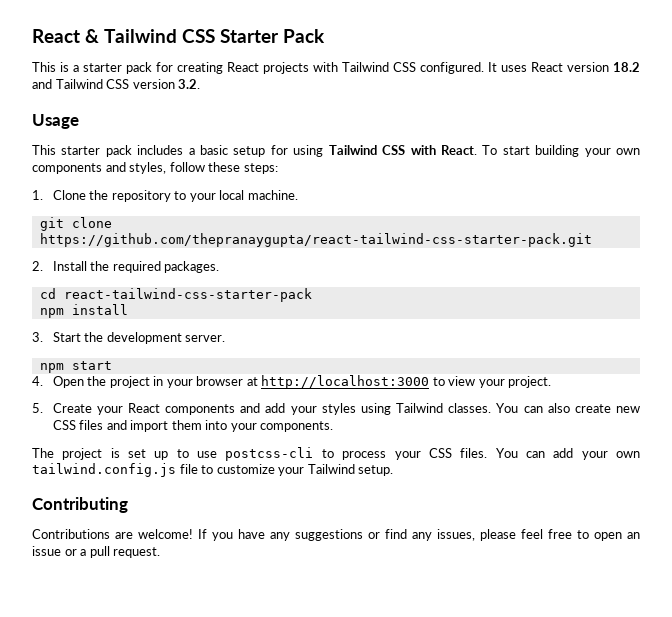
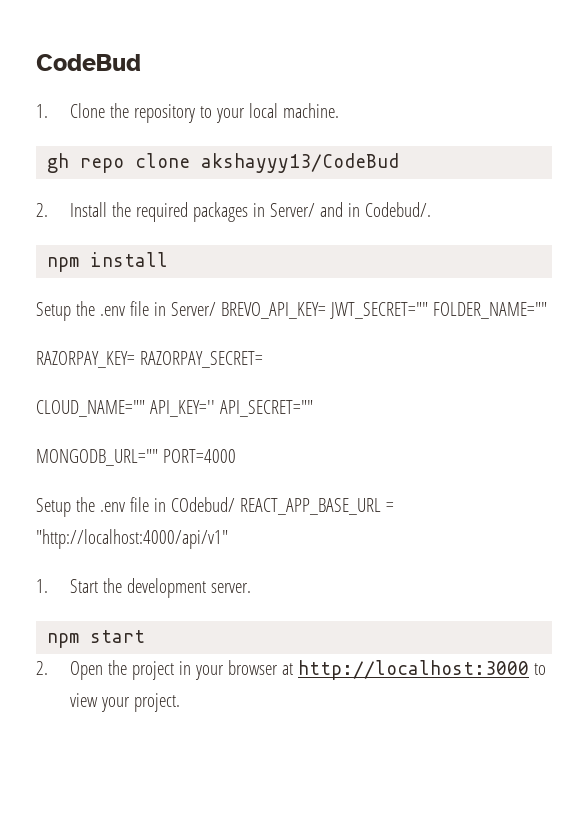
- React & Tailwind CSS Starter Pack
- This is a starter pack for creating React projects with Tailwind CSS configured. It uses React version 18.2 and Tailwind CSS version 3.2.
- Usage
- This starter pack includes a basic setup for using Tailwind CSS with React. To start building your own components and styles, follow these steps:
+ CodeBud
- git clone https://github.com/thepranaygupta/react-tailwind-css-starter-pack.git
+ gh repo clone akshayyy13/CodeBud
- 2. Install the required packages.
- cd react-tailwind-css-starter-pack
+ 2. Install the required packages in Server/ and in Codebud/.
  npm install
- 3. Start the development server.
+ Setup the .env file in Server/ BREVO_API_KEY= JWT_SECRET="" FOLDER_NAME=""
+ RAZORPAY_KEY= RAZORPAY_SECRET=
+ CLOUD_NAME="" API_KEY='' API_SECRET=""
+ MONGODB_URL="" PORT=4000
+ Setup the .env file in COdebud/ REACT_APP_BASE_URL = "http://localhost:4000/api/v1"
+ 1. Start the development server.
- 4. Open the project in your browser at http://localhost:3000 to view your project.
+ 2. Open the project in your browser at http://localhost:3000 to view your project.
- 5. Create your React components and add your styles using Tailwind classes. You can also create new CSS files and import them into your components.
- The project is set up to use postcss-cli to process your CSS files. You can add your own tailwind.config.js file to customize your Tailwind setup.
- Contributing
- Contributions are welcome! If you have any suggestions or find any issues, please feel free to open an issue or a pull request.

